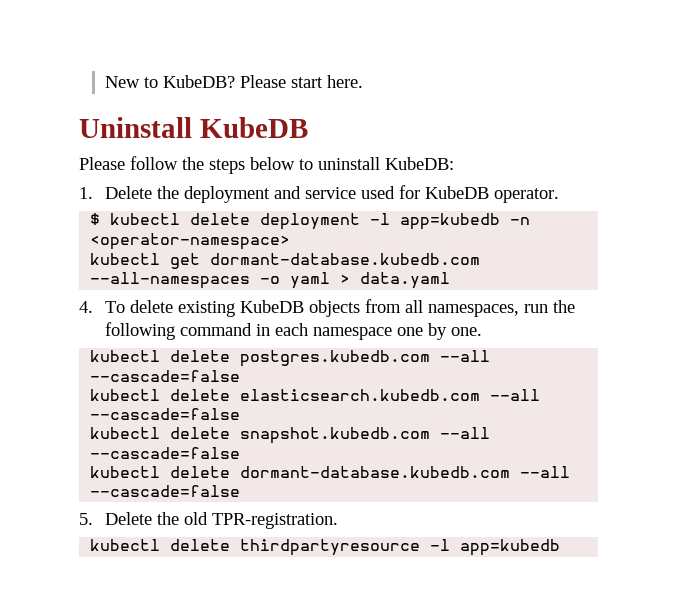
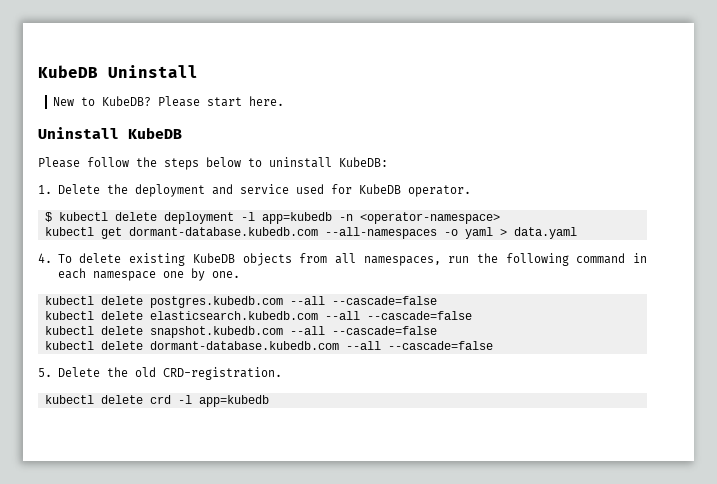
+ KubeDB Uninstall
- 5. Delete the old TPR-registration.
- kubectl delete thirdpartyresource -l app=kubedb
+ 5. Delete the old CRD-registration.
+ kubectl delete crd -l app=kubedb

